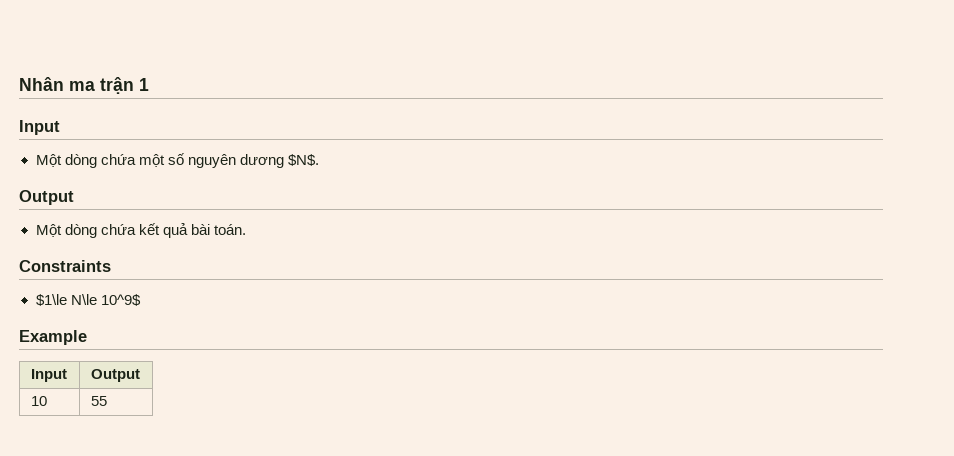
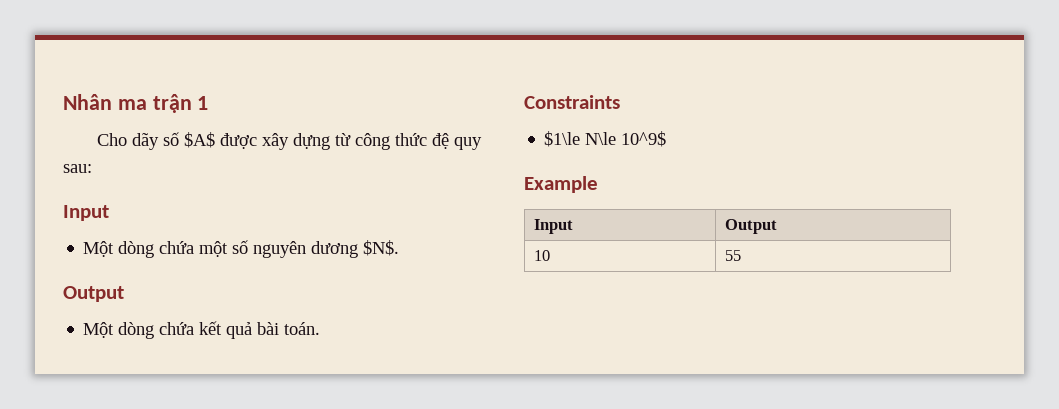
+ Cho dãy số $A$ được xây dựng từ công thức đệ quy sau:

